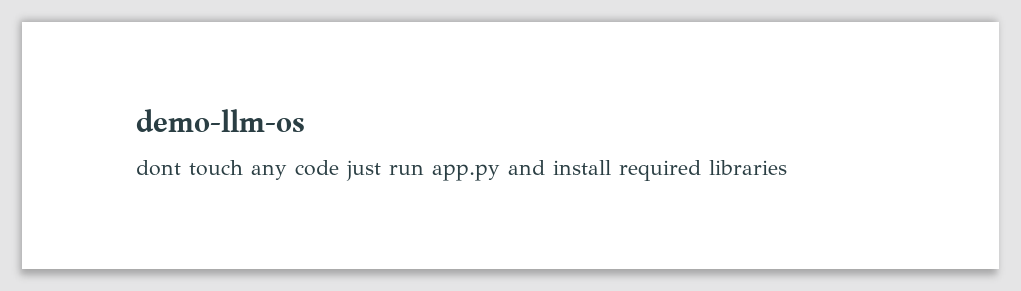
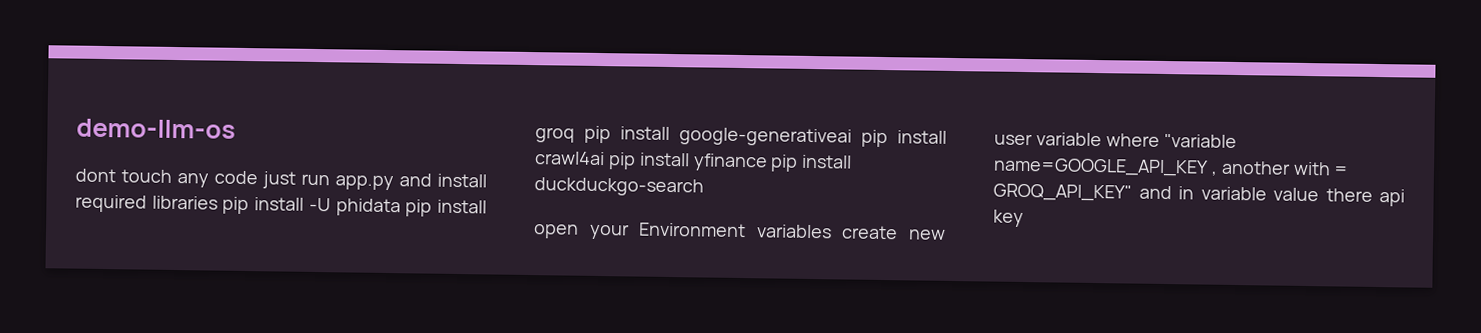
- dont touch any code just run app.py and install required libraries
+ dont touch any code just run app.py and install required libraries pip install -U phidata pip install groq pip install google-generativeai pip install crawl4ai pip install yfinance pip install duckduckgo-search
+ open your Environment variables create new user variable where "variable name=GOOGLE_API_KEY , another with = GROQ_API_KEY" and in variable value there api key

